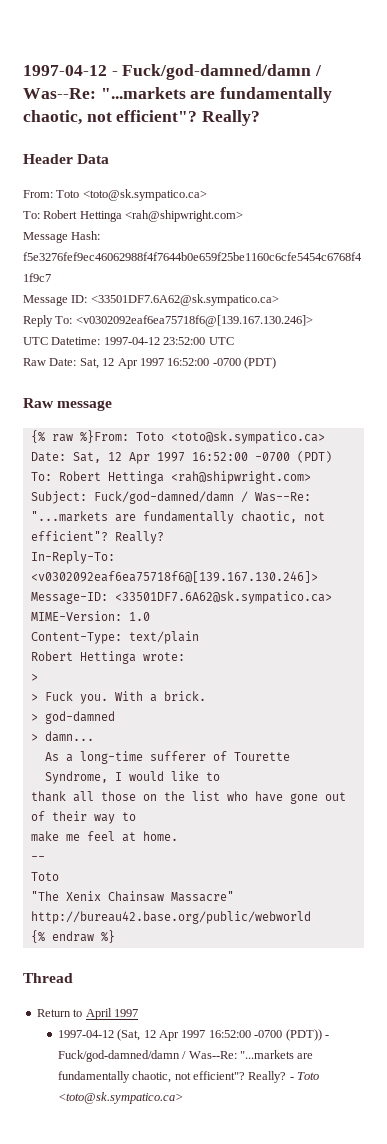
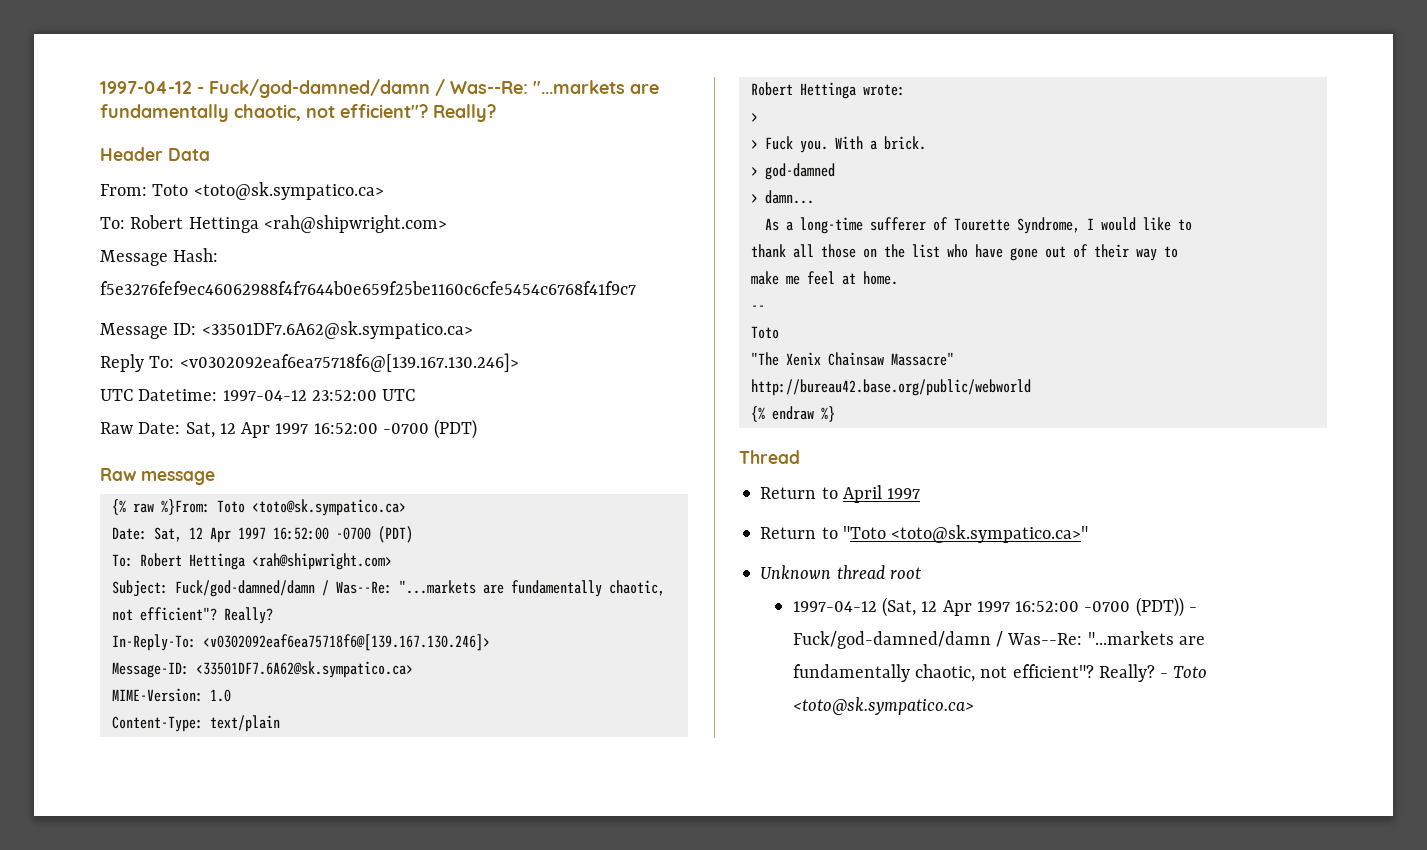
+ Return to "Toto <toto@sk.sympatico.ca>"
+ Unknown thread root

